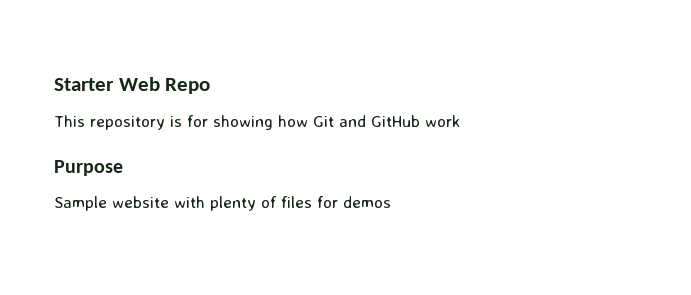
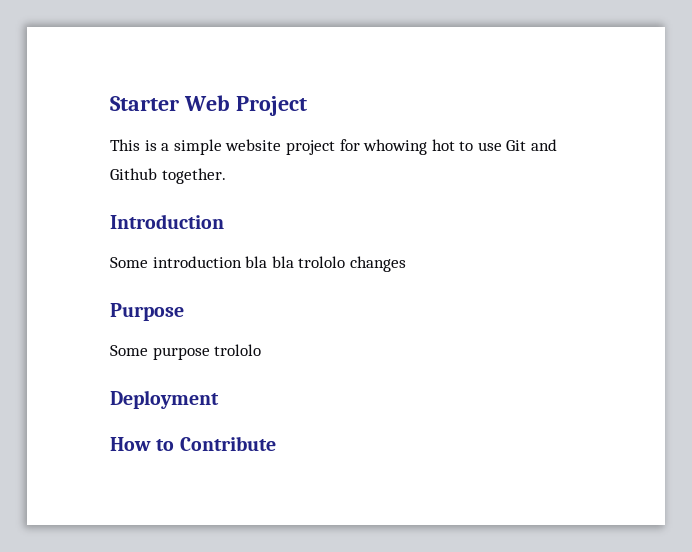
- Starter Web Repo
+ Starter Web Project
- This repository is for showing how Git and GitHub work
+ This is a simple website project for whowing hot to use Git and Github together.
+ Introduction
+ Some introduction bla bla trololo changes
  Purpose
- Sample website with plenty of files for demos
+ Some purpose trololo
+ Deployment
+ How to Contribute

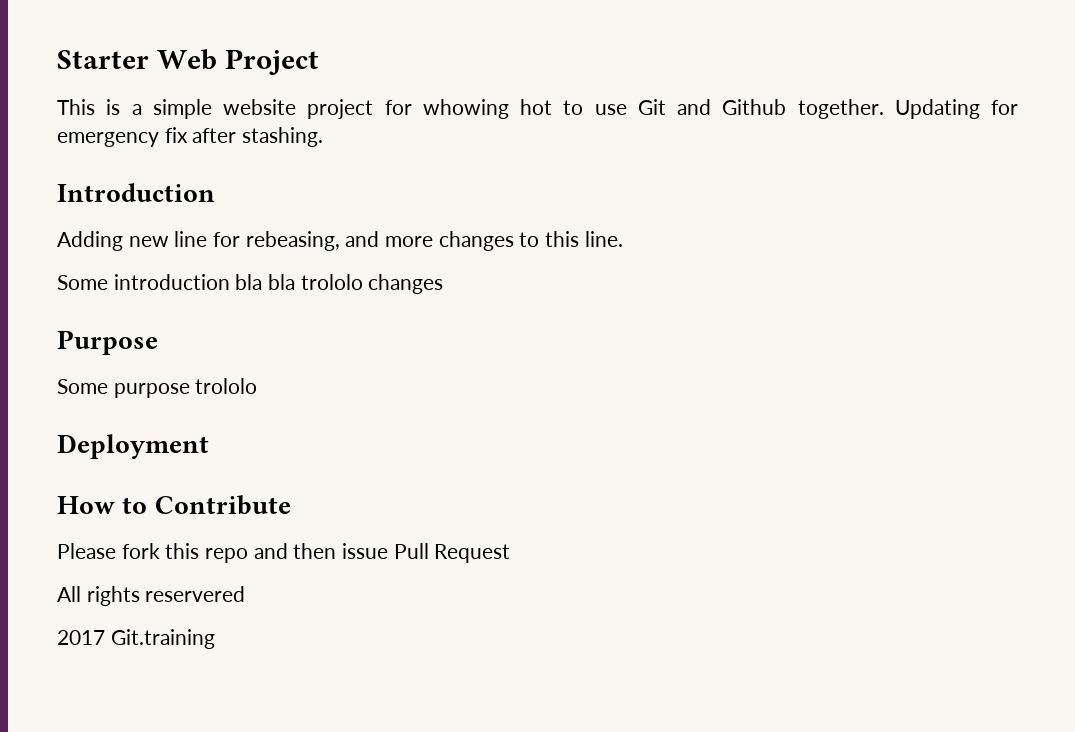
- This is a simple website project for whowing hot to use Git and Github together.
+ This is a simple website project for whowing hot to use Git and Github together. Updating for emergency fix after stashing.
  Introduction
+ Adding new line for rebeasing, and more changes to this line.
+ Please fork this repo and then issue Pull Request
+ All rights reservered
+ 2017 Git.training

